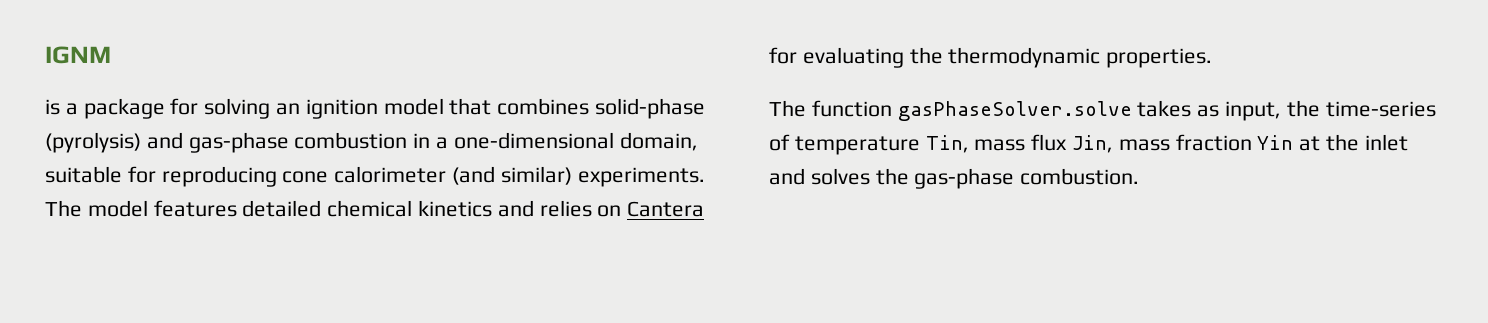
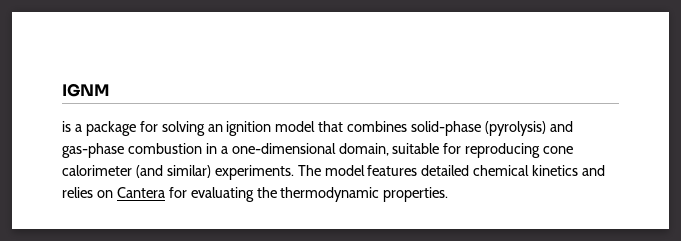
- The function gasPhaseSolver.solve takes as input, the time-series of temperature Tin, mass flux Jin, mass fraction Yin at the inlet and solves the gas-phase combustion.

